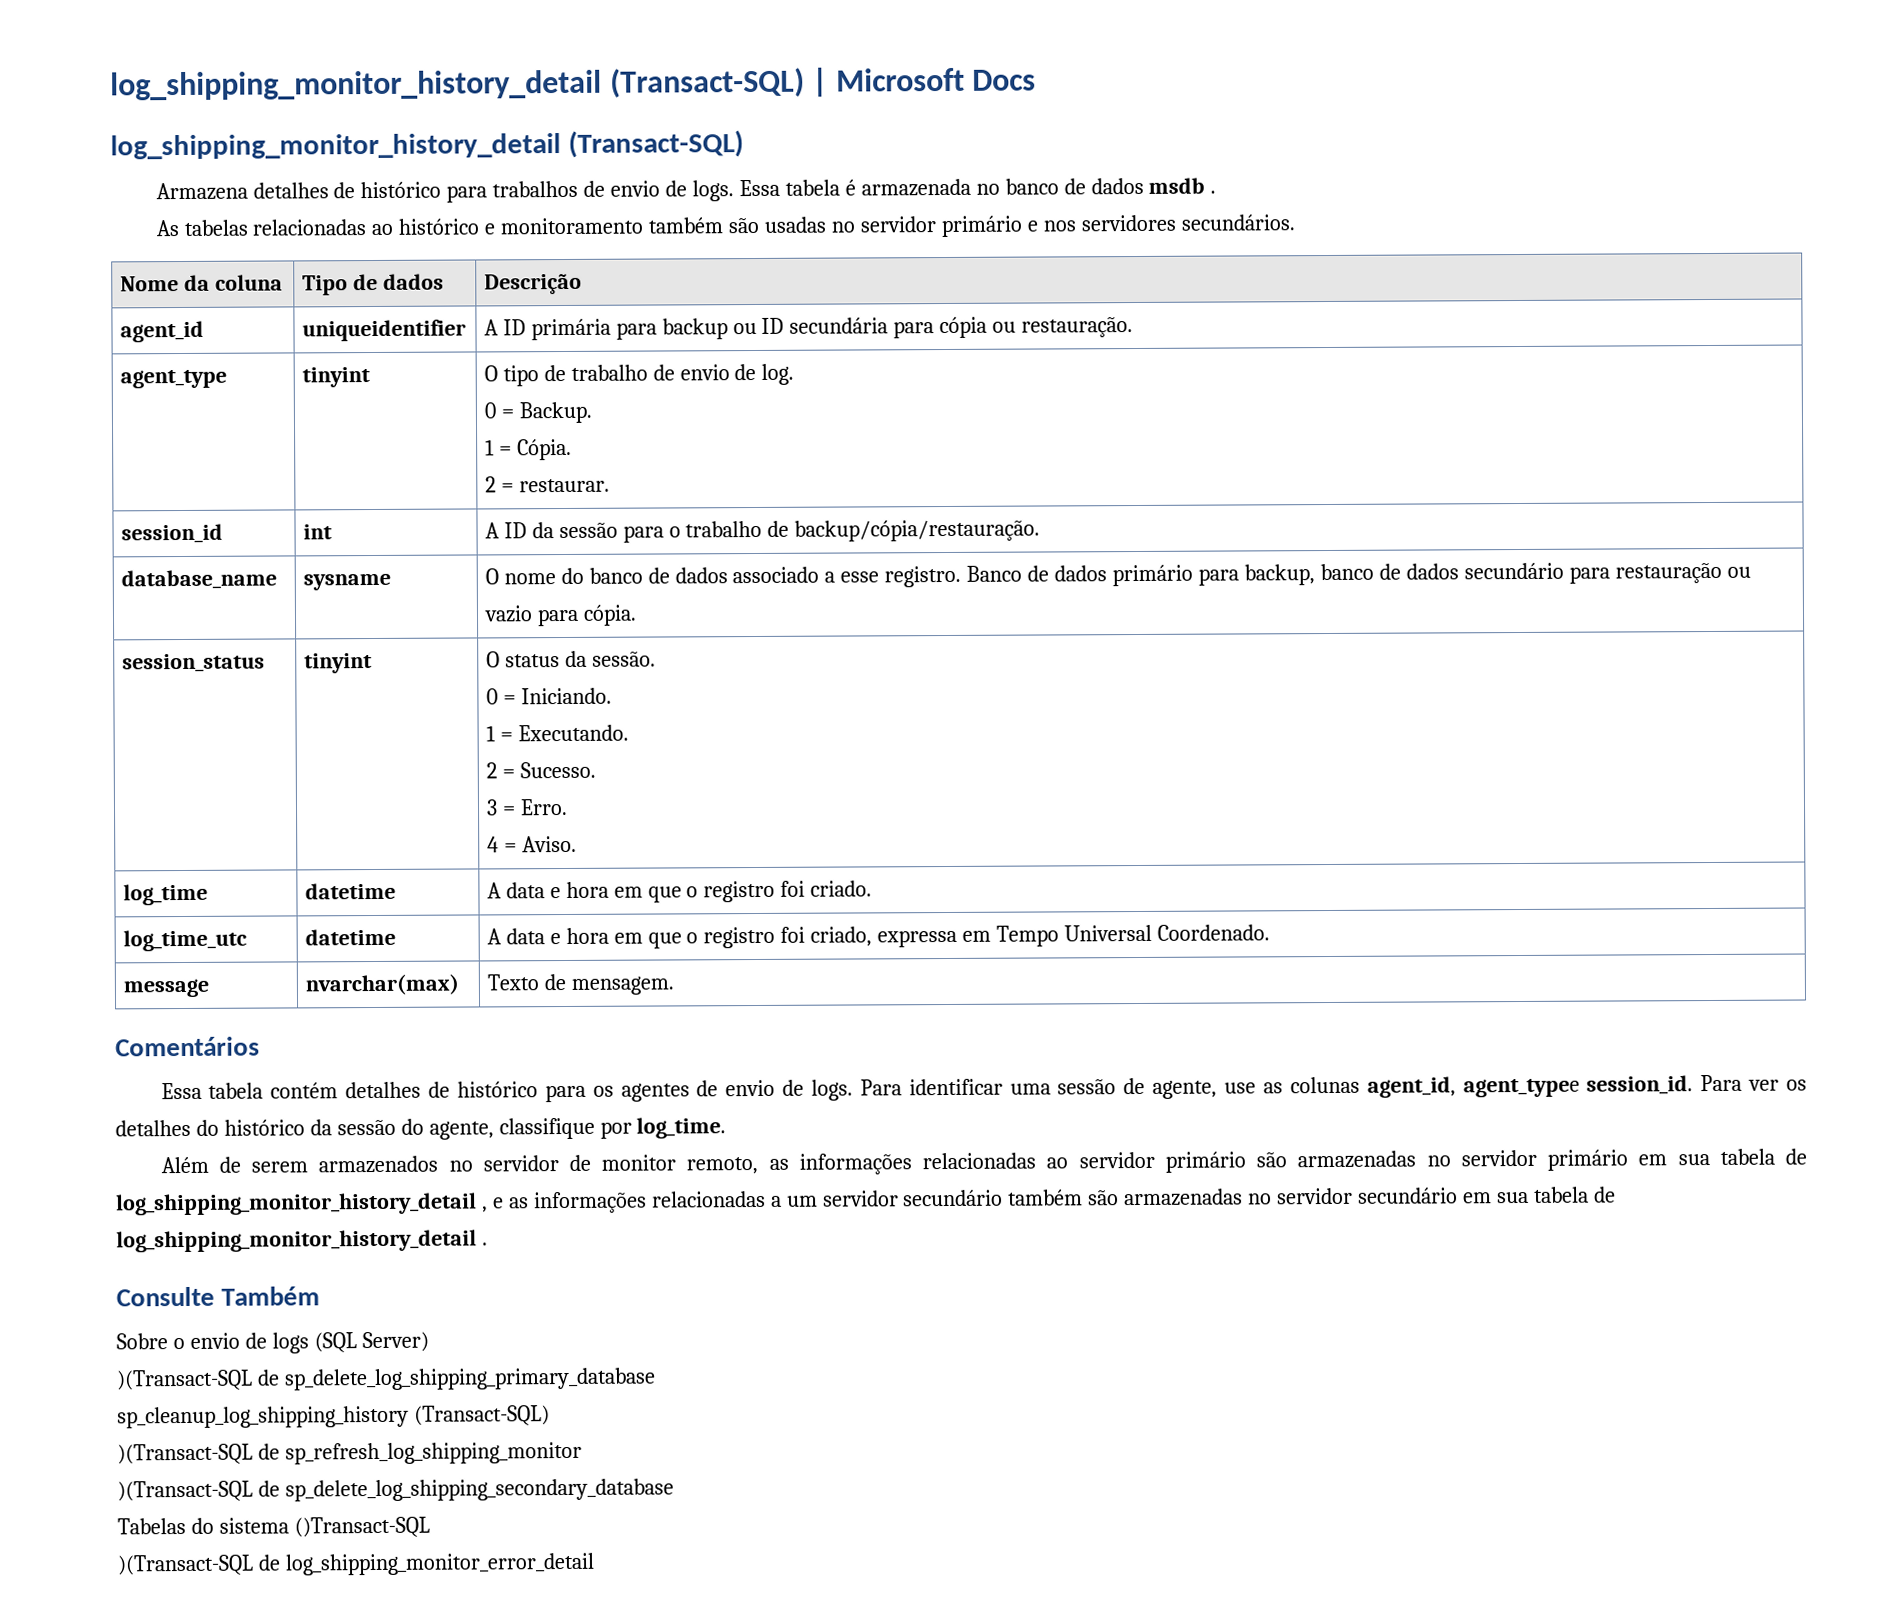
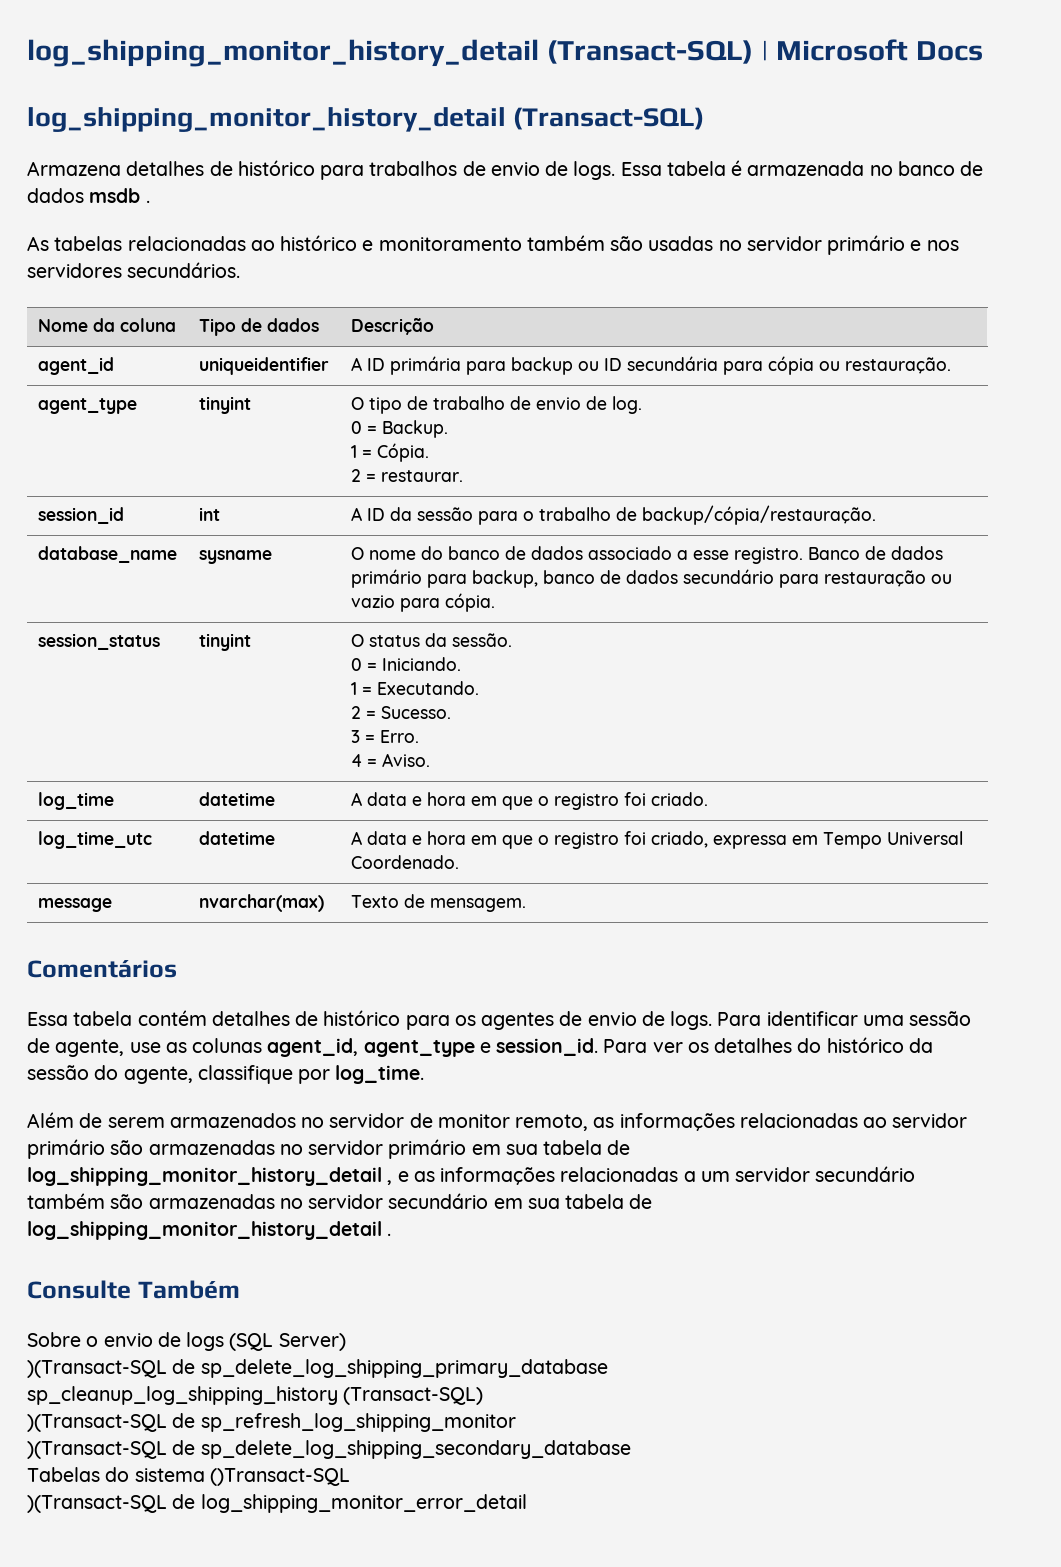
- Para identificar uma sessão de agente, use as colunas agent_id, agent_typee session_id.
+ Para identificar uma sessão de agente, use as colunas agent_id, agent_type e session_id.

